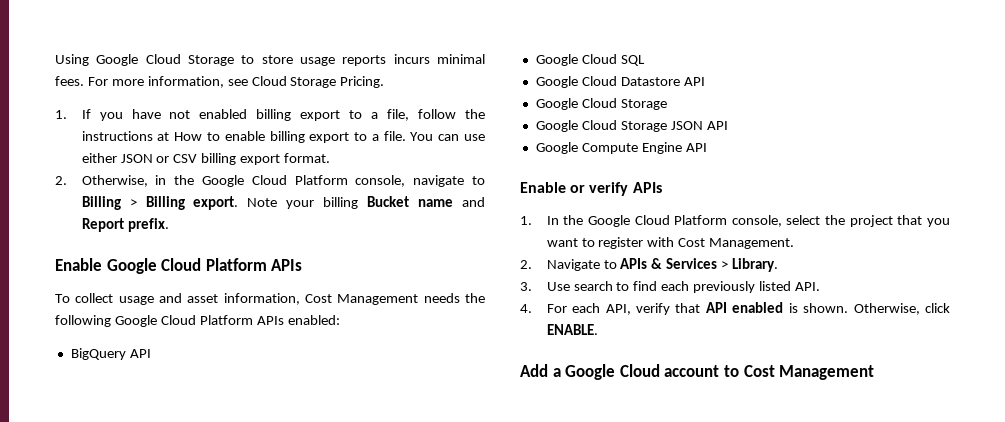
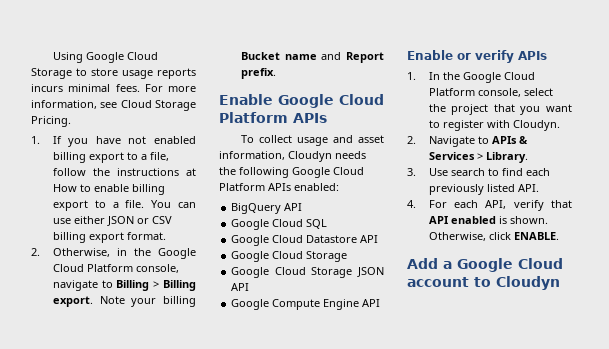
- To collect usage and asset information, Cost Management needs the following Google Cloud Platform APIs enabled:
+ To collect usage and asset information, Cloudyn needs the following Google Cloud Platform APIs enabled:
- 1. In the Google Cloud Platform console, select the project that you want to register with Cost Management.
+ 1. In the Google Cloud Platform console, select the project that you want to register with Cloudyn.
- Add a Google Cloud account to Cost Management
+ Add a Google Cloud account to Cloudyn

